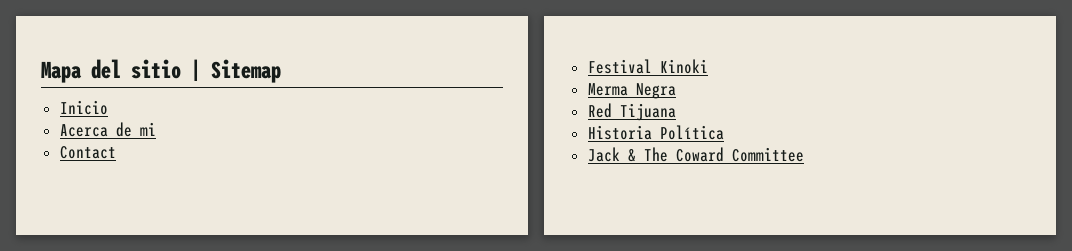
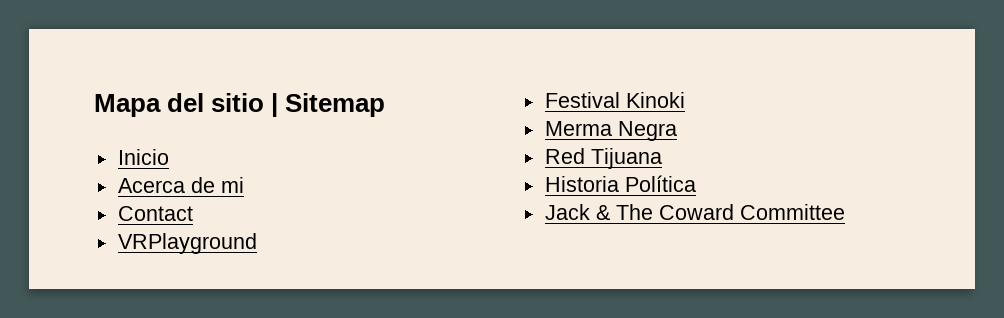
+ VRPlayground

